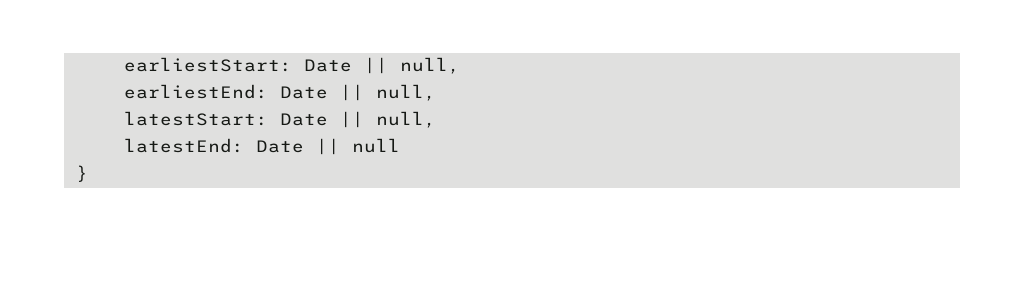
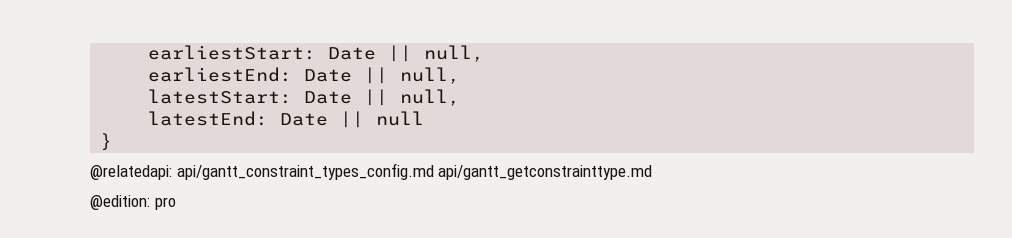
+ @relatedapi: api/gantt_constraint_types_config.md api/gantt_getconstrainttype.md
+ @edition: pro

